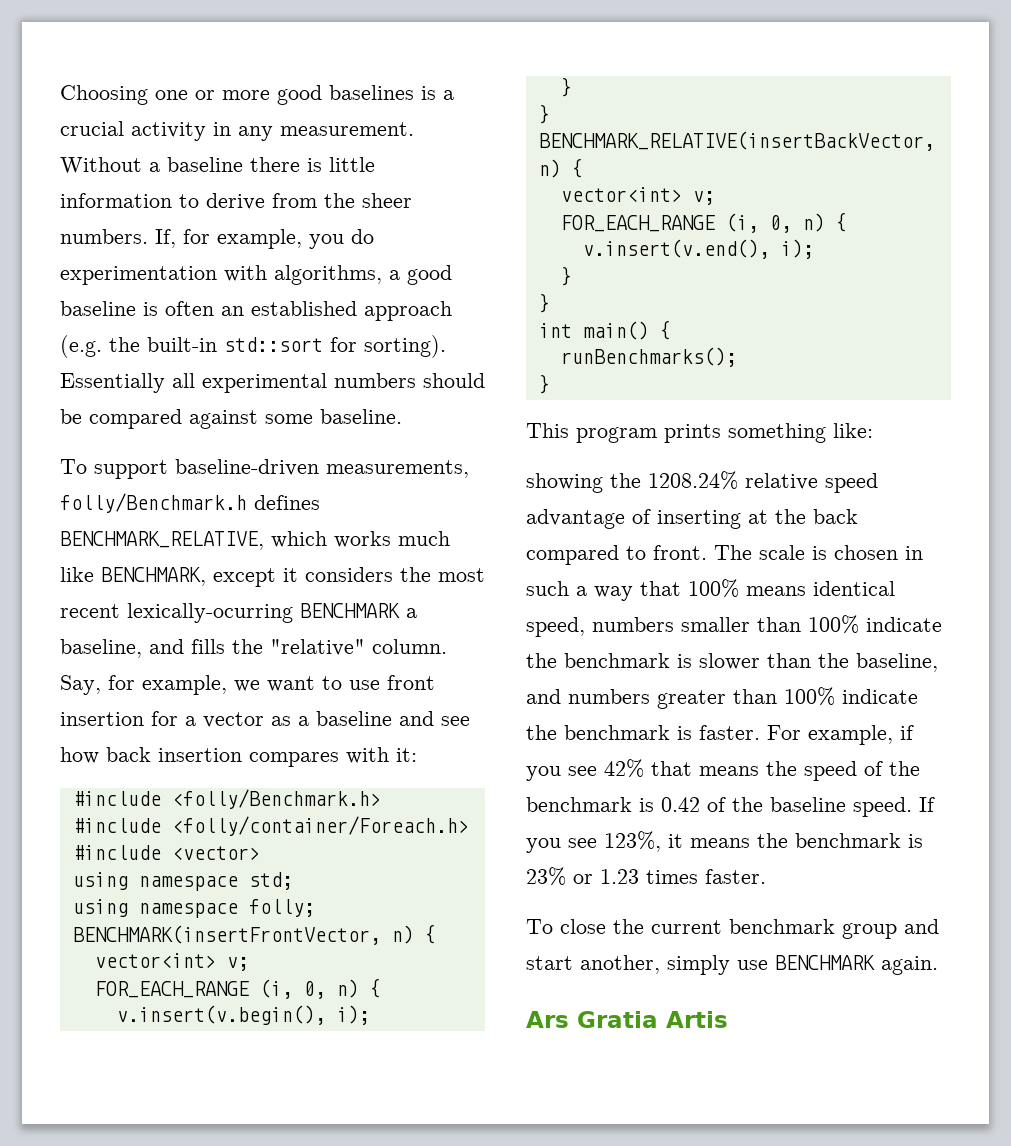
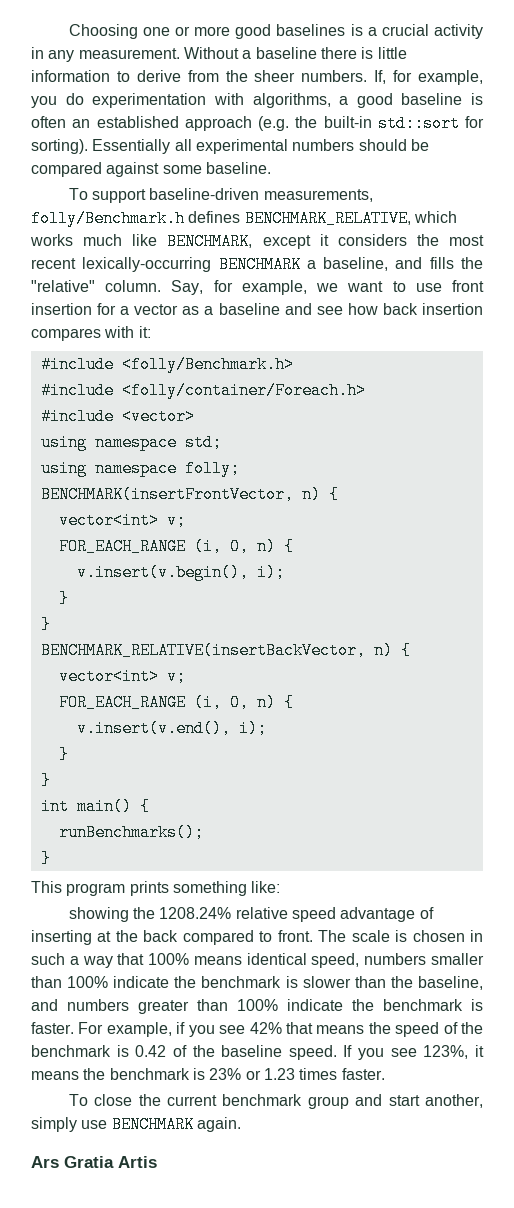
- To support baseline-driven measurements, folly/Benchmark.h defines BENCHMARK_RELATIVE, which works much like BENCHMARK, except it considers the most recent lexically-ocurring BENCHMARK a baseline, and fills the "relative" column.
+ To support baseline-driven measurements, folly/Benchmark.h defines BENCHMARK_RELATIVE, which works much like BENCHMARK, except it considers the most recent lexically-occurring BENCHMARK a baseline, and fills the "relative" column.

